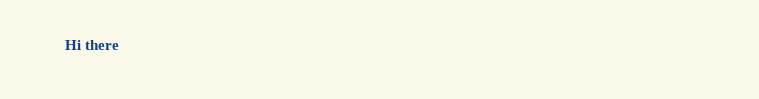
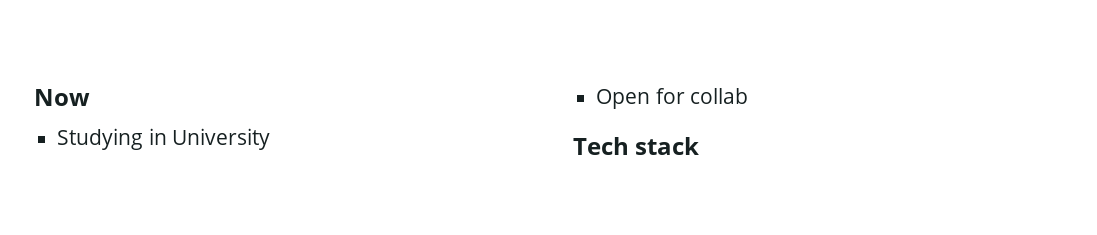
- Hi there
+ Now
+ Studying in University
+ Open for collab
+ Tech stack

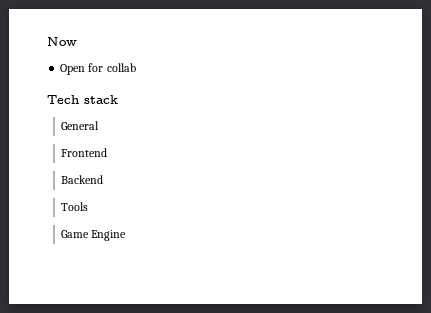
- Studying in University
+ General
+ Frontend
+ Backend
+ Tools
+ Game Engine

